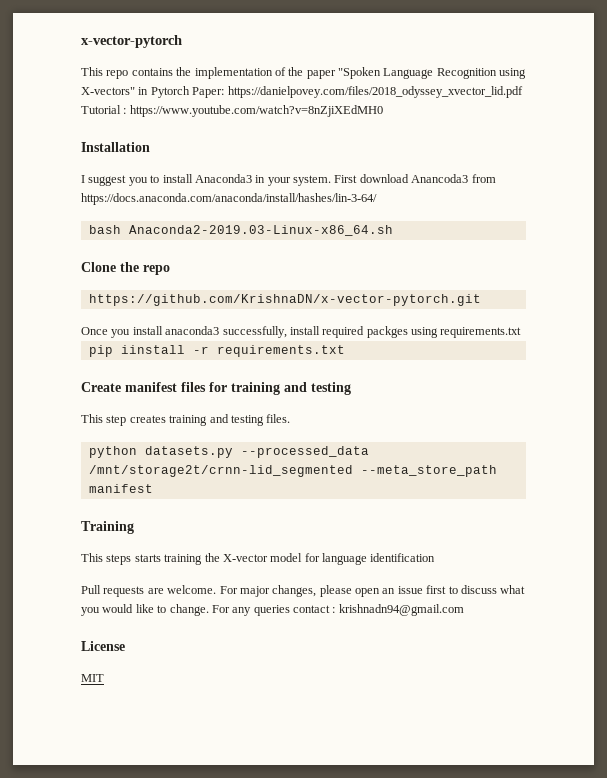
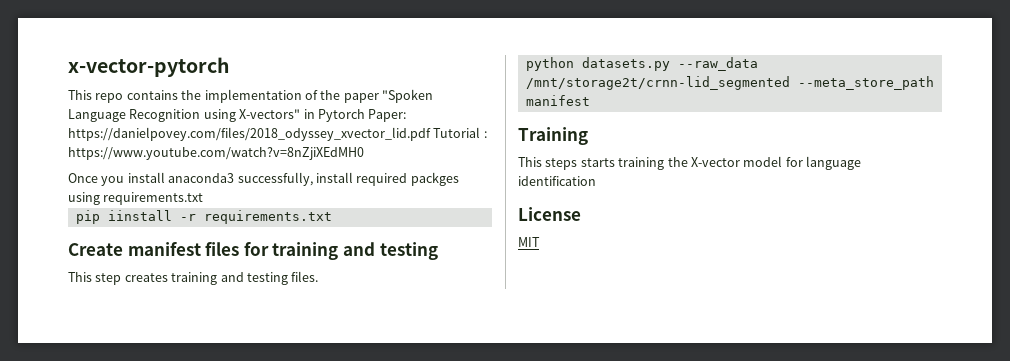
- Installation
- I suggest you to install Anaconda3 in your system. First download Anancoda3 from https://docs.anaconda.com/anaconda/install/hashes/lin-3-64/
- bash Anaconda2-2019.03-Linux-x86_64.sh
- Clone the repo
- https://github.com/KrishnaDN/x-vector-pytorch.git
- python datasets.py --processed_data /mnt/storage2t/crnn-lid_segmented --meta_store_path manifest
+ python datasets.py --raw_data /mnt/storage2t/crnn-lid_segmented --meta_store_path manifest
- Pull requests are welcome. For major changes, please open an issue first to discuss what you would like to change. For any queries contact : krishnadn94@gmail.com

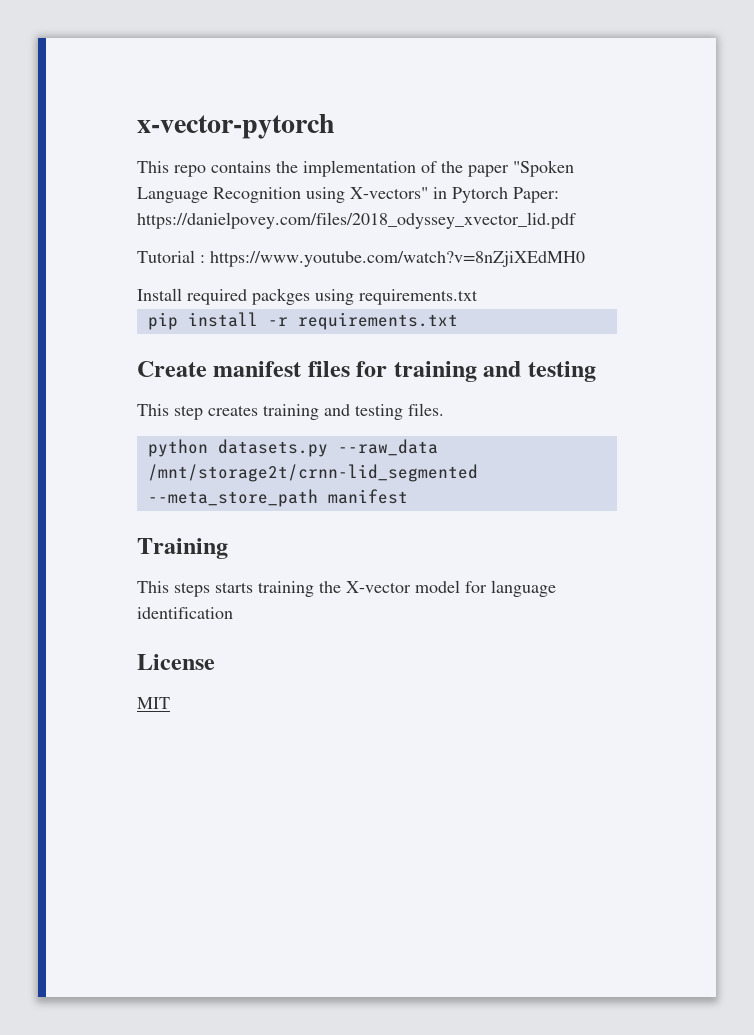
- This repo contains the implementation of the paper "Spoken Language Recognition using X-vectors" in Pytorch Paper: https://danielpovey.com/files/2018_odyssey_xvector_lid.pdf Tutorial : https://www.youtube.com/watch?v=8nZjiXEdMH0
+ This repo contains the implementation of the paper "Spoken Language Recognition using X-vectors" in Pytorch Paper: https://danielpovey.com/files/2018_odyssey_xvector_lid.pdf
+ Tutorial : https://www.youtube.com/watch?v=8nZjiXEdMH0
- Once you install anaconda3 successfully, install required packges using requirements.txt
+ Install required packges using requirements.txt
- pip iinstall -r requirements.txt
+ pip install -r requirements.txt

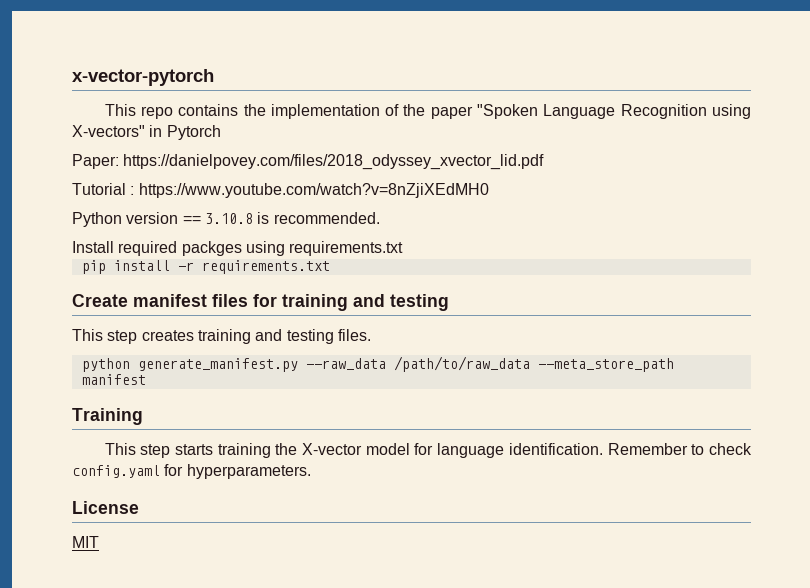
- This repo contains the implementation of the paper "Spoken Language Recognition using X-vectors" in Pytorch Paper: https://danielpovey.com/files/2018_odyssey_xvector_lid.pdf
+ This repo contains the implementation of the paper "Spoken Language Recognition using X-vectors" in Pytorch
+ Paper: https://danielpovey.com/files/2018_odyssey_xvector_lid.pdf
+ Python version == 3.10.8 is recommended.
- python datasets.py --raw_data /mnt/storage2t/crnn-lid_segmented --meta_store_path manifest
+ python generate_manifest.py --raw_data /path/to/raw_data --meta_store_path manifest
- This steps starts training the X-vector model for language identification
+ This step starts training the X-vector model for language identification. Remember to check config.yaml for hyperparameters.

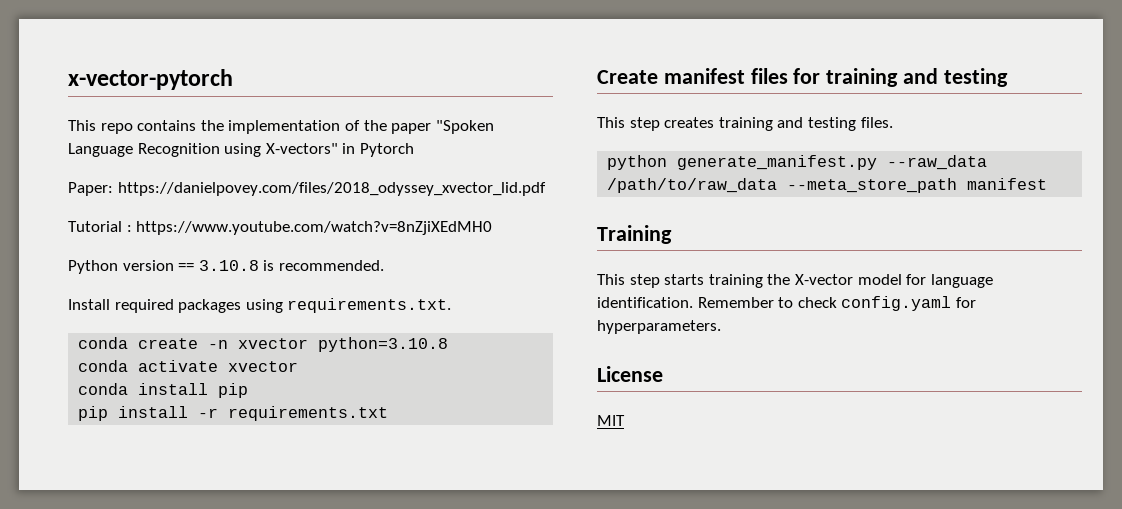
- Install required packges using requirements.txt
+ Install required packages using requirements.txt.
+ conda create -n xvector python=3.10.8
+ conda activate xvector
+ conda install pip

